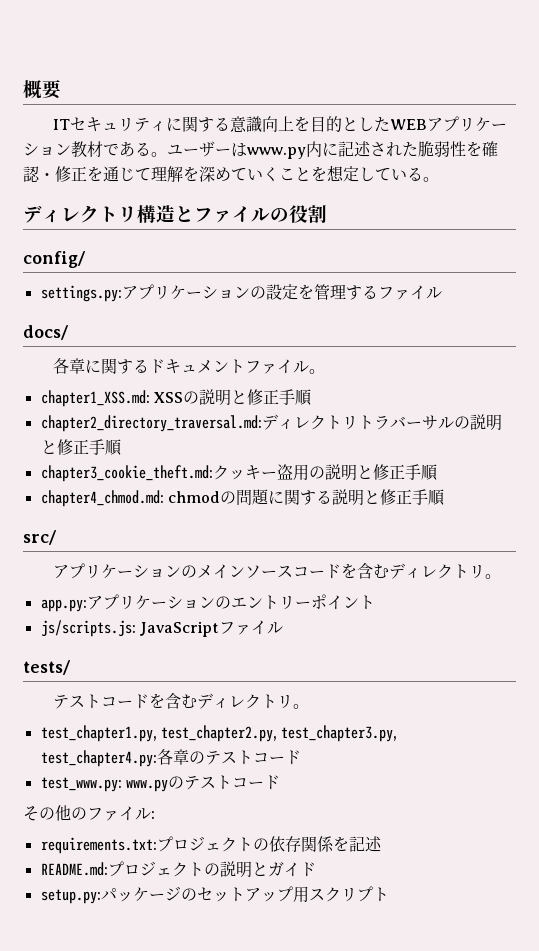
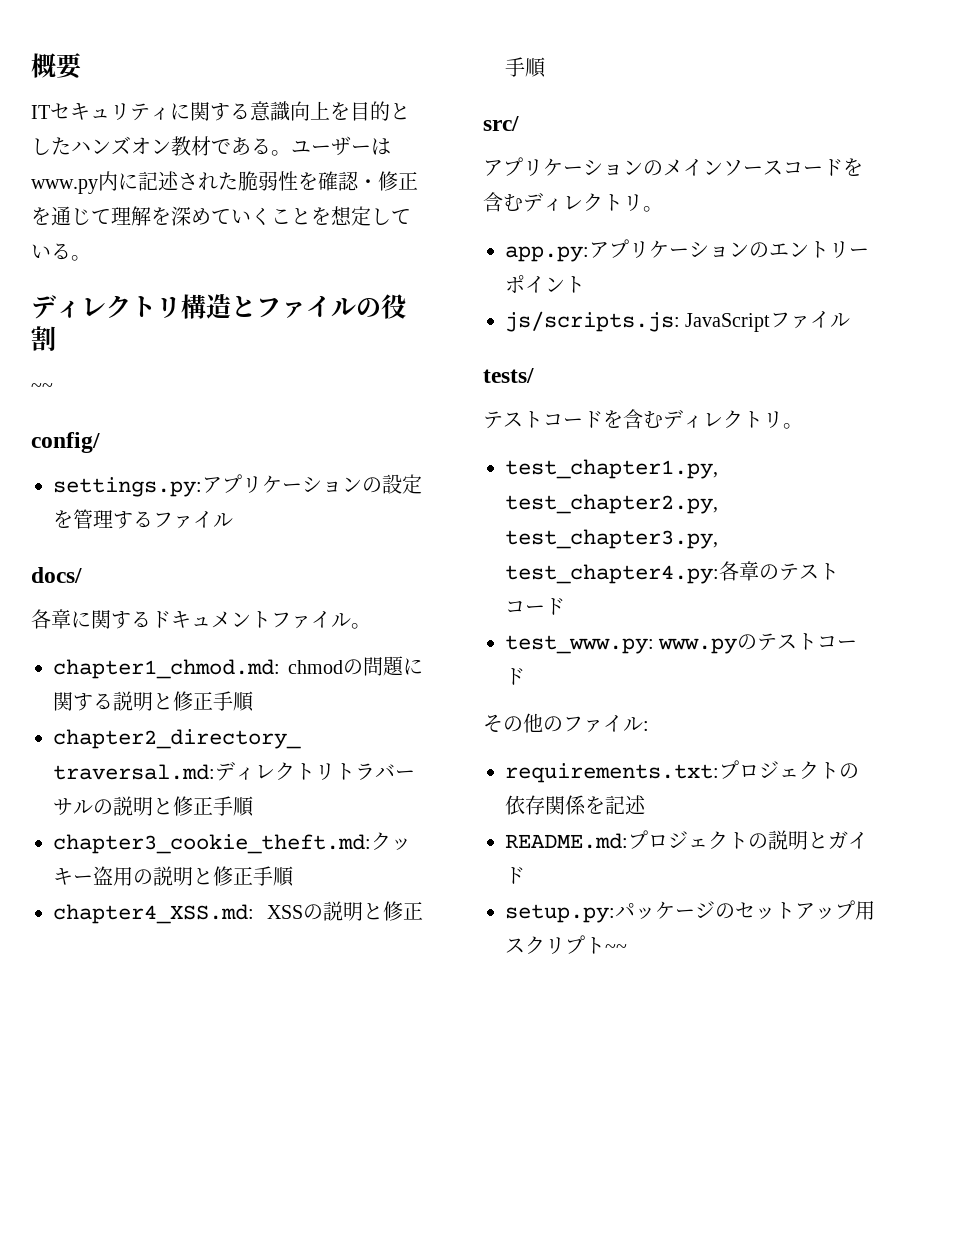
- ITセキュリティに関する意識向上を目的としたWEBアプリケーション教材である。
+ ITセキュリティに関する意識向上を目的としたハンズオン教材である。
  ディレクトリ構造とファイルの役割
+ ~~
- chapter1_XSS.md: XSSの説明と修正手順
+ chapter1_chmod.md: chmodの問題に関する説明と修正手順
- chapter4_chmod.md: chmodの問題に関する説明と修正手順
+ chapter4_XSS.md: XSSの説明と修正手順
- setup.py:パッケージのセットアップ用スクリプト
+ setup.py:パッケージのセットアップ用スクリプト~~

